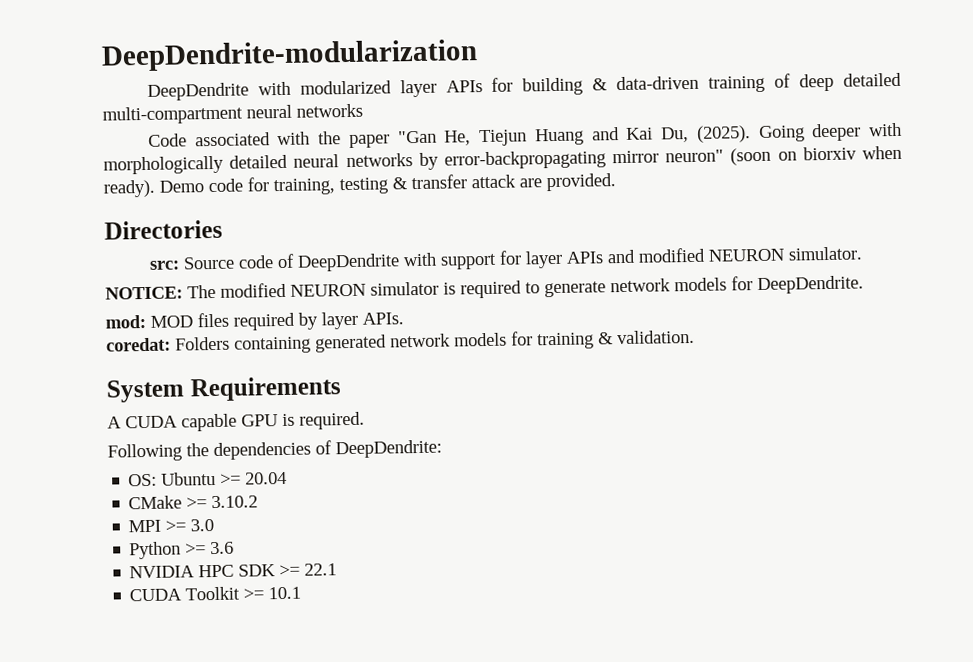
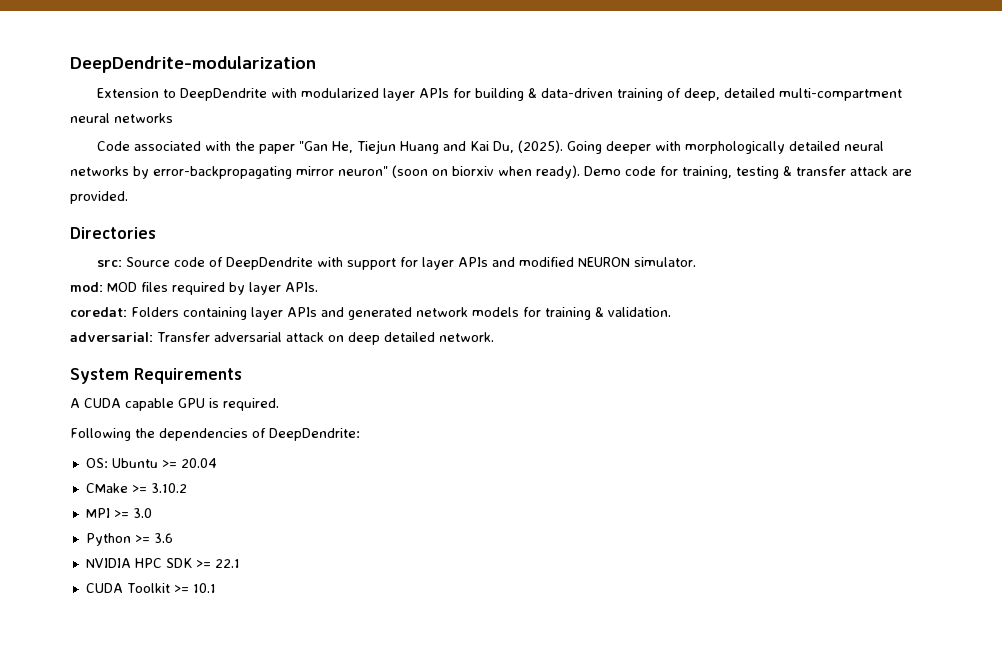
- DeepDendrite with modularized layer APIs for building & data-driven training of deep detailed multi-compartment neural networks
+ Extension to DeepDendrite with modularized layer APIs for building & data-driven training of deep, detailed multi-compartment neural networks
- NOTICE: The modified NEURON simulator is required to generate network models for DeepDendrite.
- coredat: Folders containing generated network models for training & validation.
+ coredat: Folders containing layer APIs and generated network models for training & validation.
+ adversarial: Transfer adversarial attack on deep detailed network.

